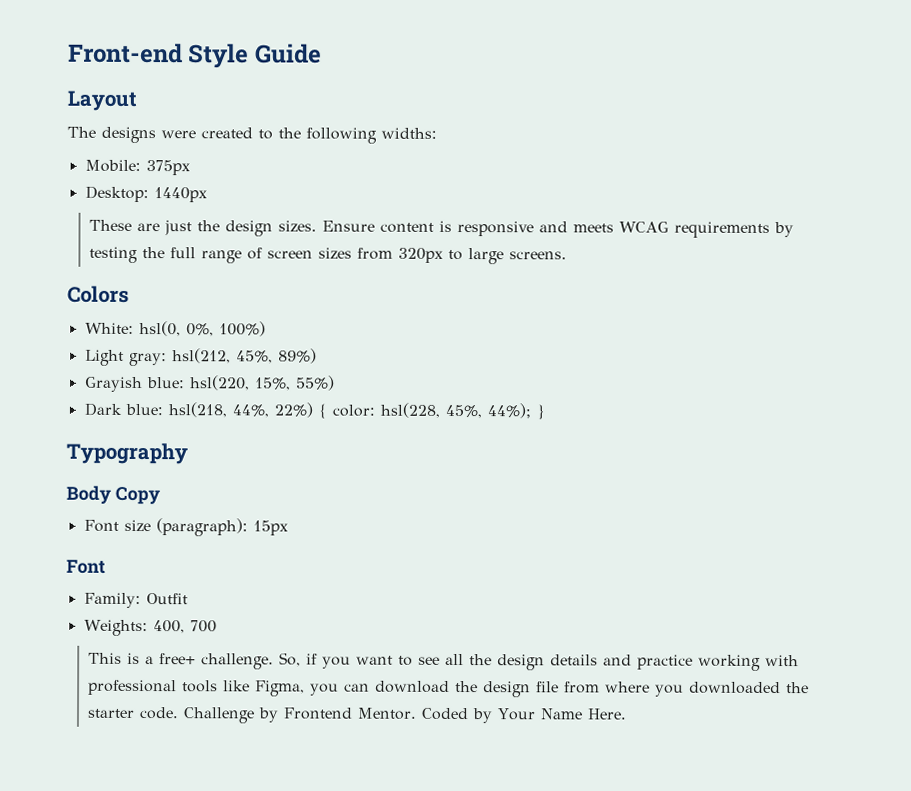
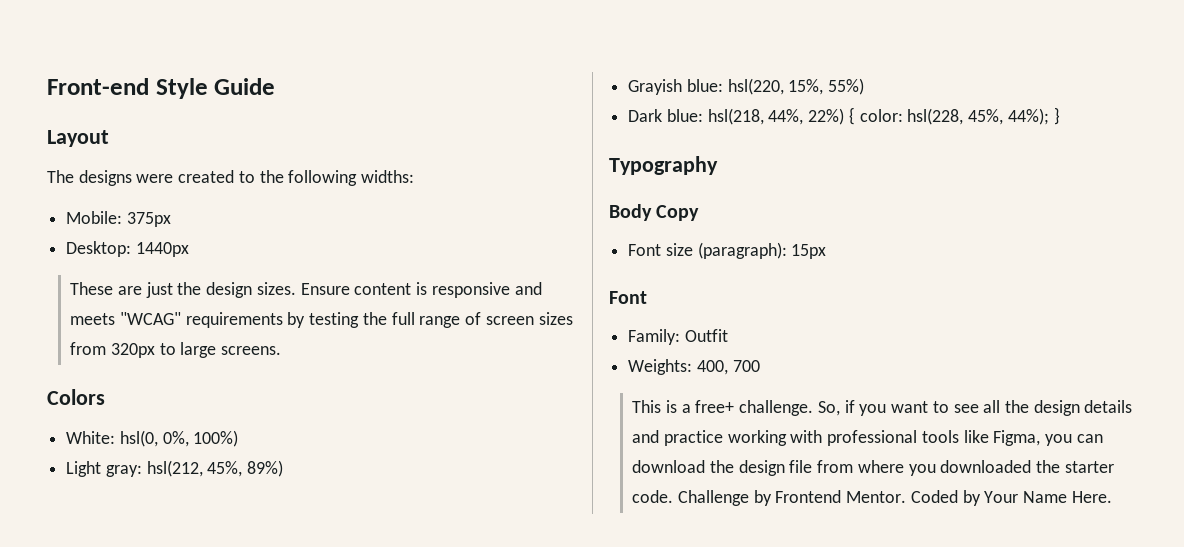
- Ensure content is responsive and meets WCAG requirements by testing the full range of screen sizes from 320px to large screens.
+ Ensure content is responsive and meets "WCAG" requirements by testing the full range of screen sizes from 320px to large screens.

